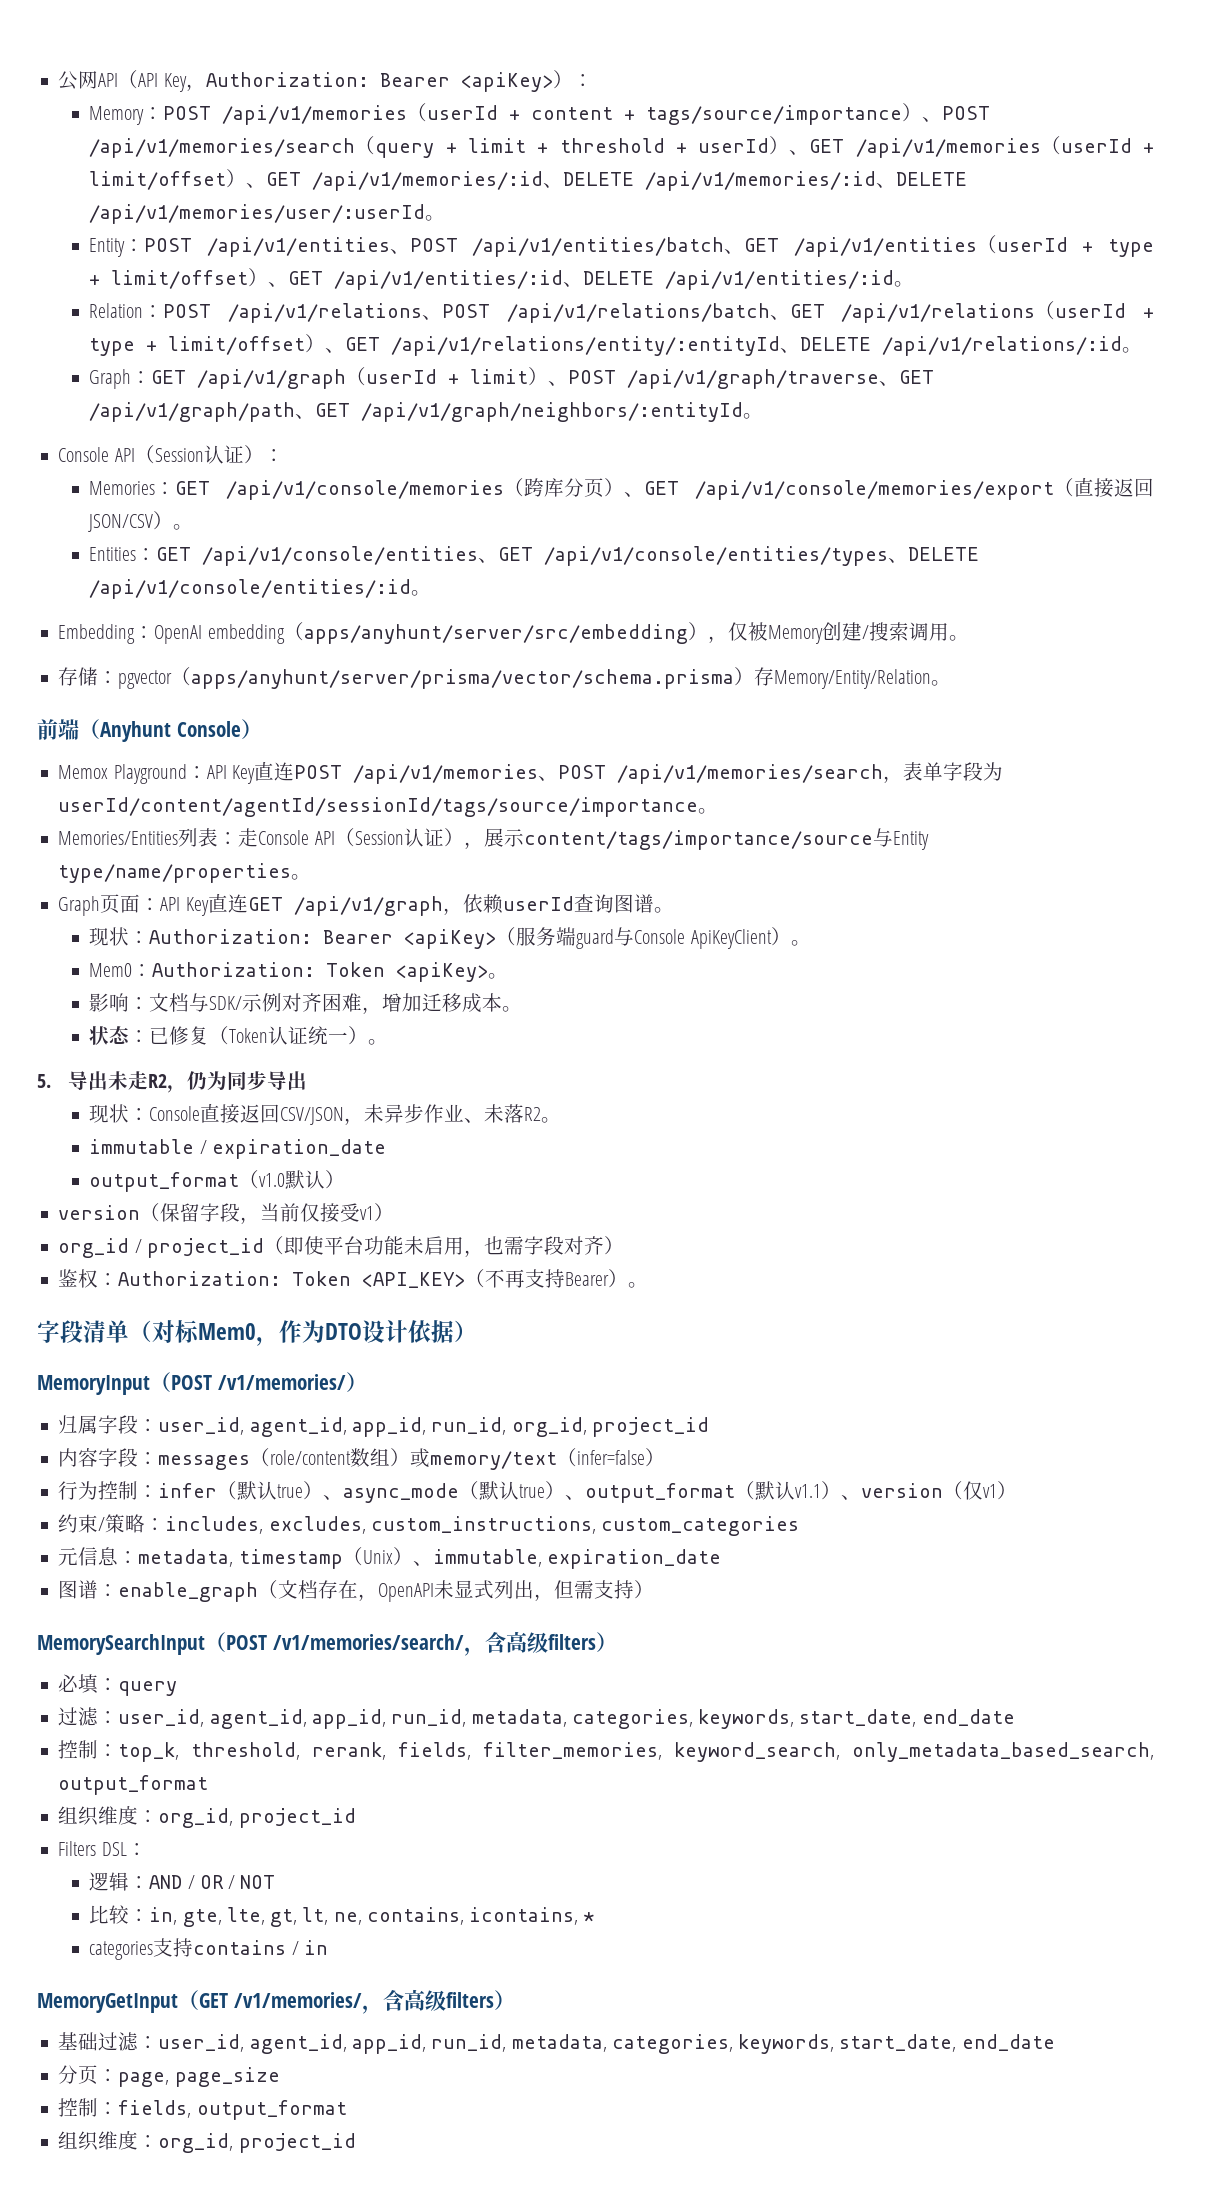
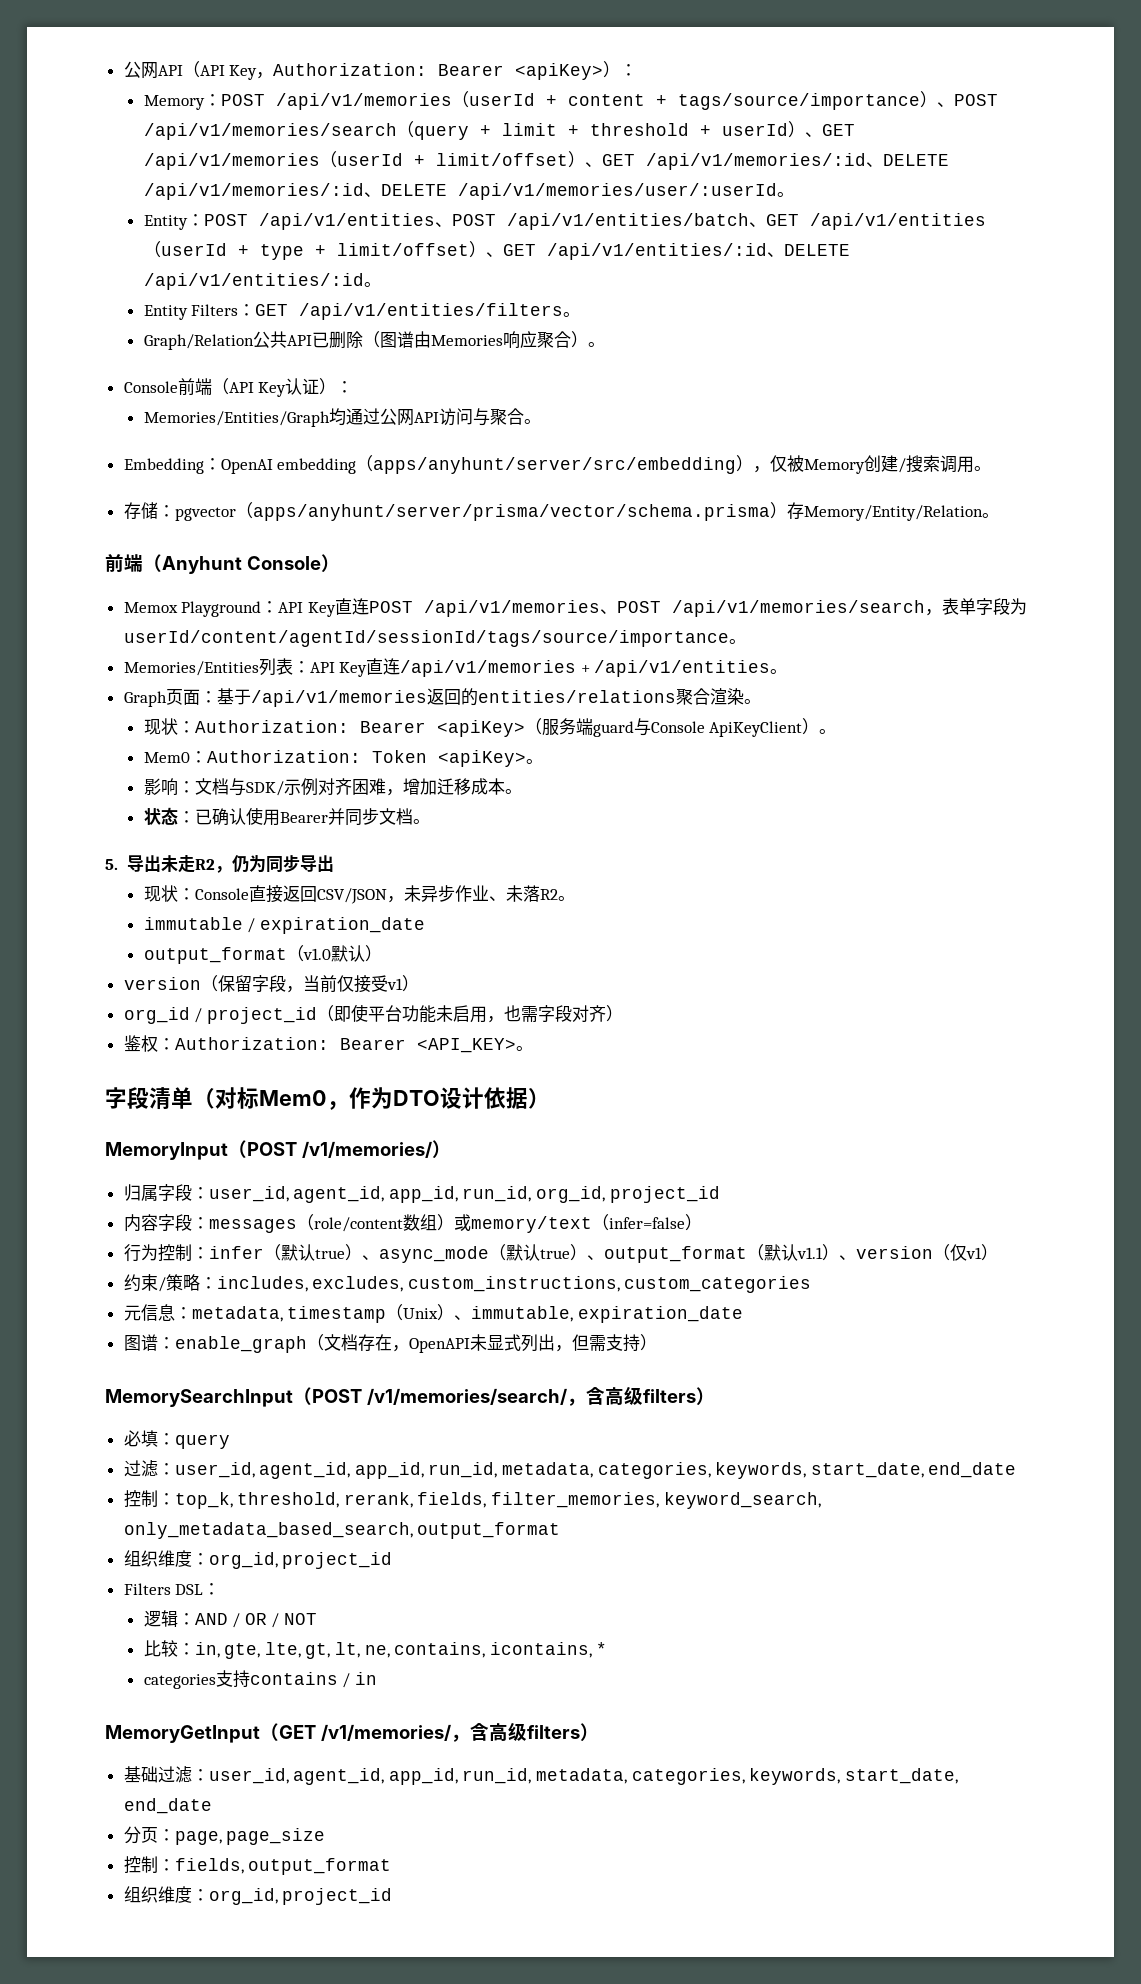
- Relation：POST /api/v1/relations、POST /api/v1/relations/batch、GET /api/v1/relations（userId + type + limit/offset）、GET /api/v1/relations/entity/:entityId、DELETE /api/v1/relations/:id。
- Graph：GET /api/v1/graph（userId + limit）、POST /api/v1/graph/traverse、GET /api/v1/graph/path、GET /api/v1/graph/neighbors/:entityId。
- Console API（Session认证）：
- Memories：GET /api/v1/console/memories（跨库分页）、GET /api/v1/console/memories/export（直接返回JSON/CSV）。
- Entities：GET /api/v1/console/entities、GET /api/v1/console/entities/types、DELETE /api/v1/console/entities/:id。
+ Entity Filters：GET /api/v1/entities/filters。
+ Graph/Relation公共API已删除（图谱由Memories响应聚合）。
+ Console前端（API Key认证）：
+ Memories/Entities/Graph均通过公网API访问与聚合。
- Memories/Entities列表：走Console API（Session认证），展示content/tags/importance/source与Entity type/name/properties。
- Graph页面：API Key直连GET /api/v1/graph，依赖userId查询图谱。
+ Memories/Entities列表：API Key直连/api/v1/memories + /api/v1/entities。
+ Graph页面：基于/api/v1/memories返回的entities/relations聚合渲染。
- 状态：已修复（Token认证统一）。
+ 状态：已确认使用Bearer并同步文档。
- 鉴权：Authorization: Token <API_KEY>（不再支持Bearer）。
+ 鉴权：Authorization: Bearer <API_KEY>。

